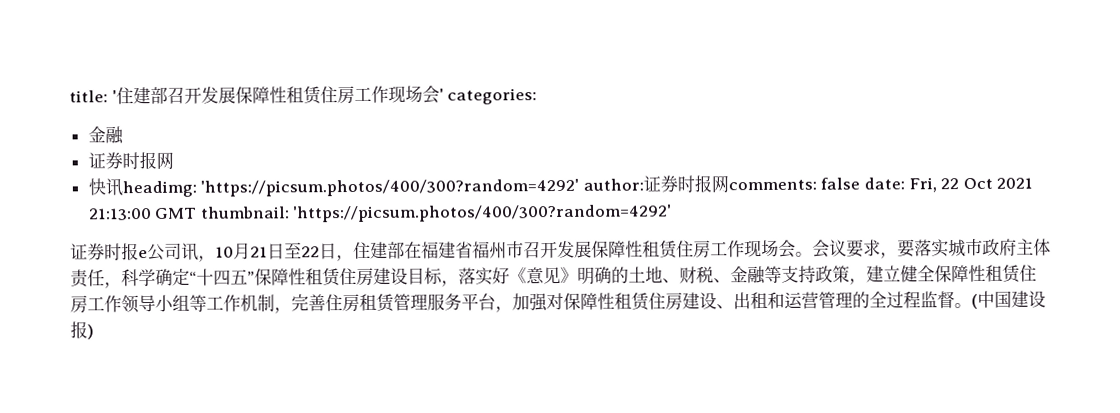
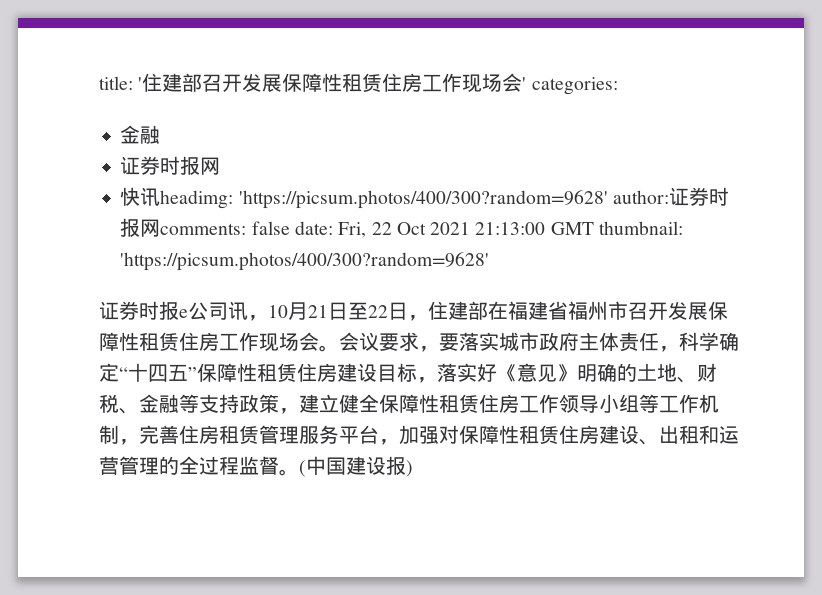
- 快讯headimg: 'https://picsum.photos/400/300?random=4292' author:证券时报网comments: false date: Fri, 22 Oct 2021 21:13:00 GMT thumbnail: 'https://picsum.photos/400/300?random=4292'
+ 快讯headimg: 'https://picsum.photos/400/300?random=9628' author:证券时报网comments: false date: Fri, 22 Oct 2021 21:13:00 GMT thumbnail: 'https://picsum.photos/400/300?random=9628'

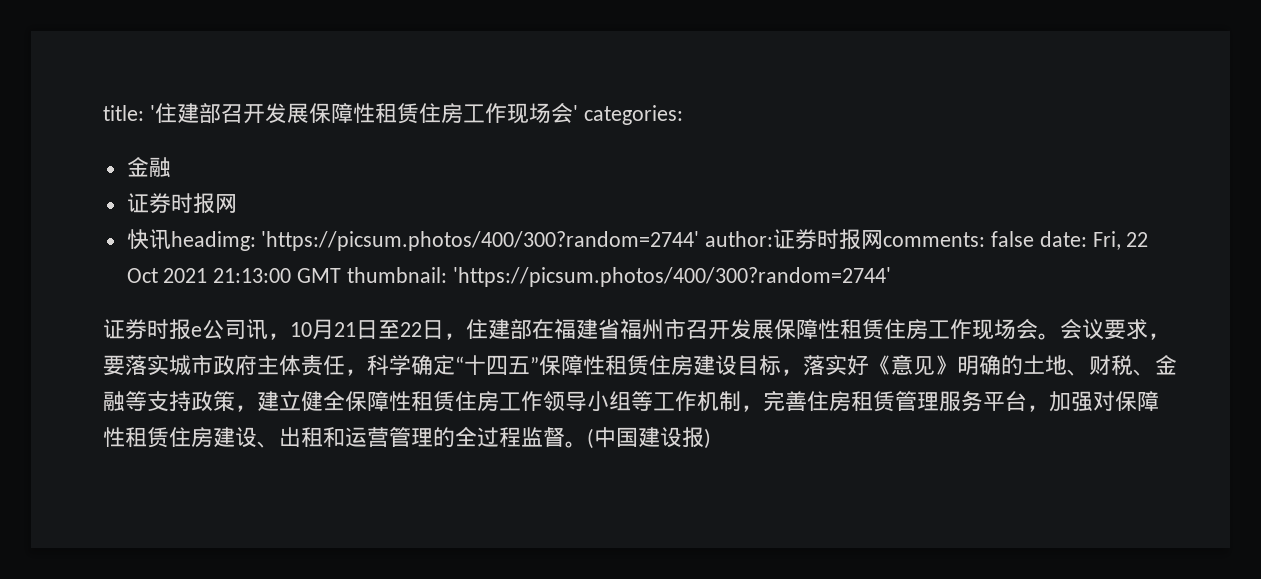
- 快讯headimg: 'https://picsum.photos/400/300?random=9628' author:证券时报网comments: false date: Fri, 22 Oct 2021 21:13:00 GMT thumbnail: 'https://picsum.photos/400/300?random=9628'
+ 快讯headimg: 'https://picsum.photos/400/300?random=2744' author:证券时报网comments: false date: Fri, 22 Oct 2021 21:13:00 GMT thumbnail: 'https://picsum.photos/400/300?random=2744'

